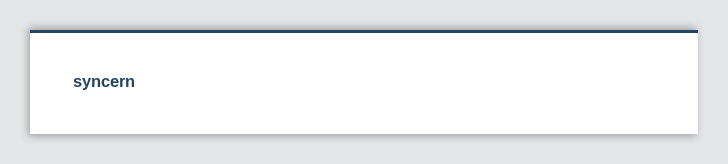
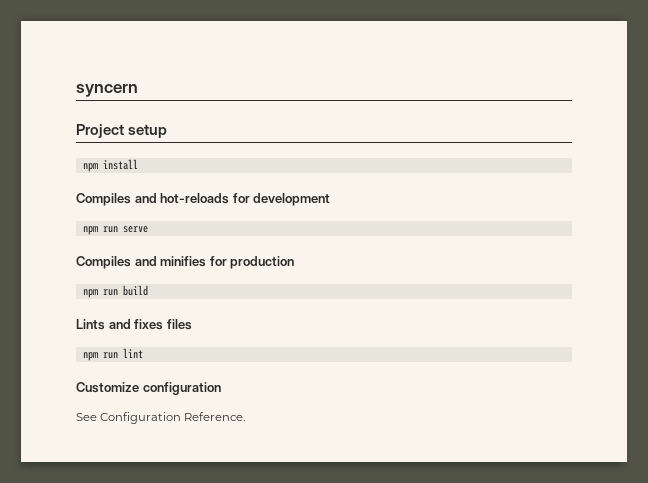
+ Project setup
+ npm install
+ Compiles and hot-reloads for development
+ npm run serve
+ Compiles and minifies for production
+ npm run build
+ Lints and fixes files
+ npm run lint
+ Customize configuration
+ See Configuration Reference.

